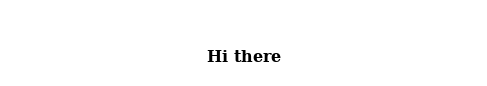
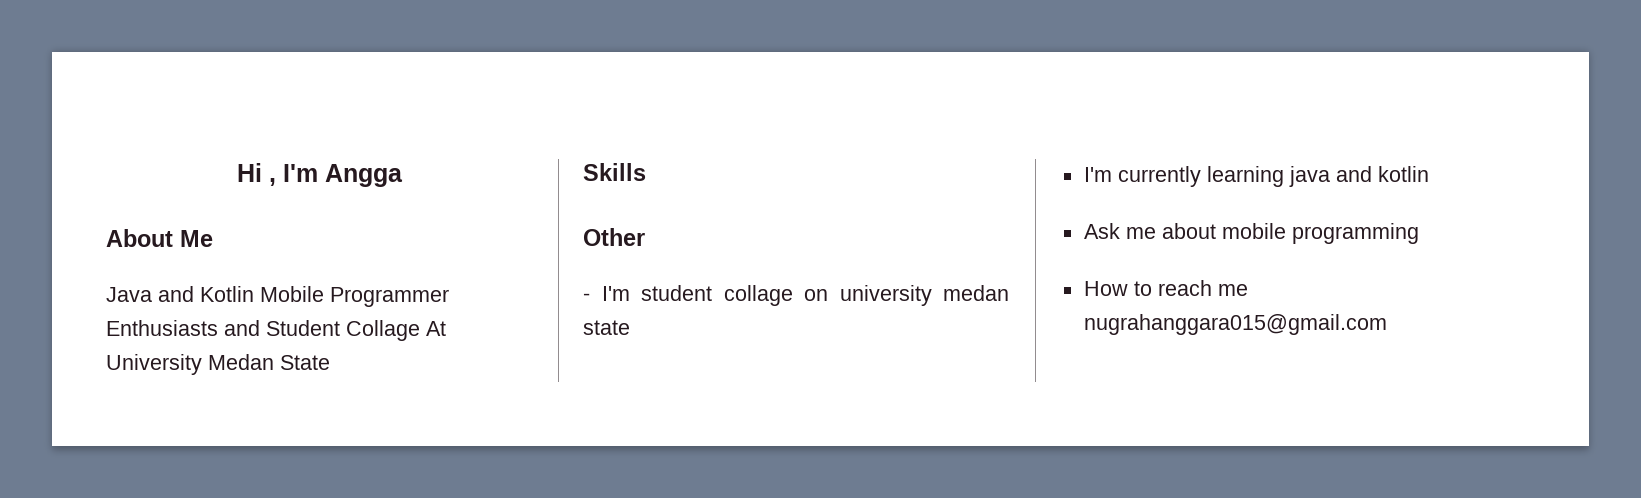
- Hi there
+ Hi , I'm Angga
+ About Me
+ Java and Kotlin Mobile Programmer Enthusiasts and Student Collage At University Medan State
+ Skills
+ Other
+ - I'm student collage on university medan state
+ I'm currently learning java and kotlin
+ Ask me about mobile programming
+ How to reach me nugrahanggara015@gmail.com

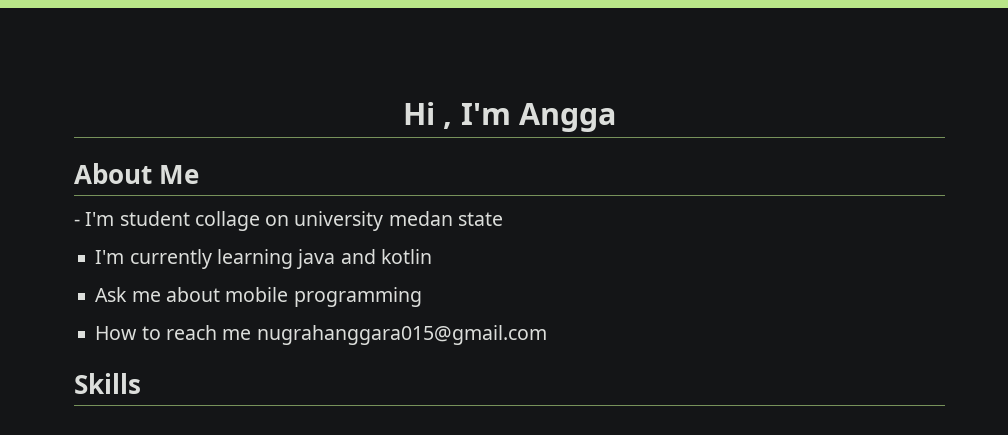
- Java and Kotlin Mobile Programmer Enthusiasts and Student Collage At University Medan State
- Skills
- Other
+ Skills

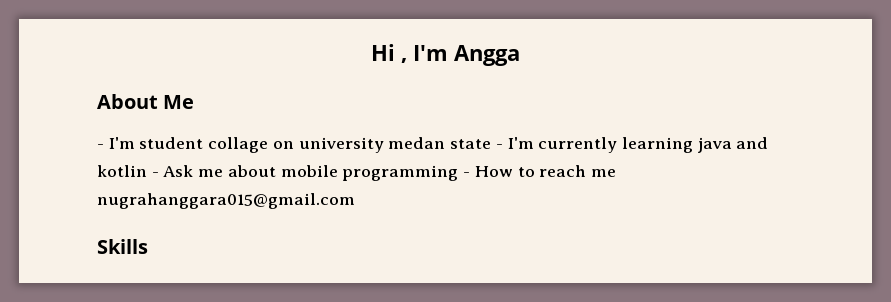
- - I'm student collage on university medan state
- I'm currently learning java and kotlin
- Ask me about mobile programming
- How to reach me nugrahanggara015@gmail.com
+ - I'm student collage on university medan state - I'm currently learning java and kotlin - Ask me about mobile programming - How to reach me nugrahanggara015@gmail.com

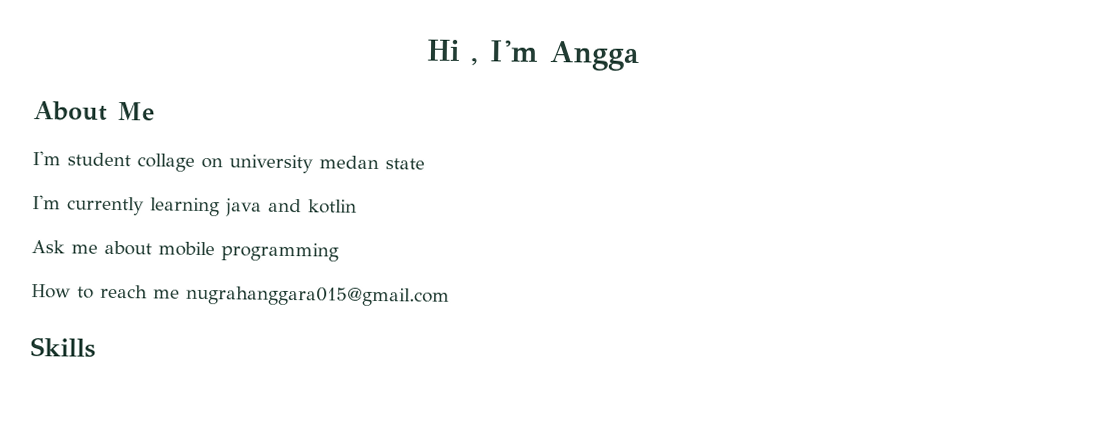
- - I'm student collage on university medan state - I'm currently learning java and kotlin - Ask me about mobile programming - How to reach me nugrahanggara015@gmail.com
+ I'm student collage on university medan state
+ I'm currently learning java and kotlin
+ Ask me about mobile programming
+ How to reach me nugrahanggara015@gmail.com

